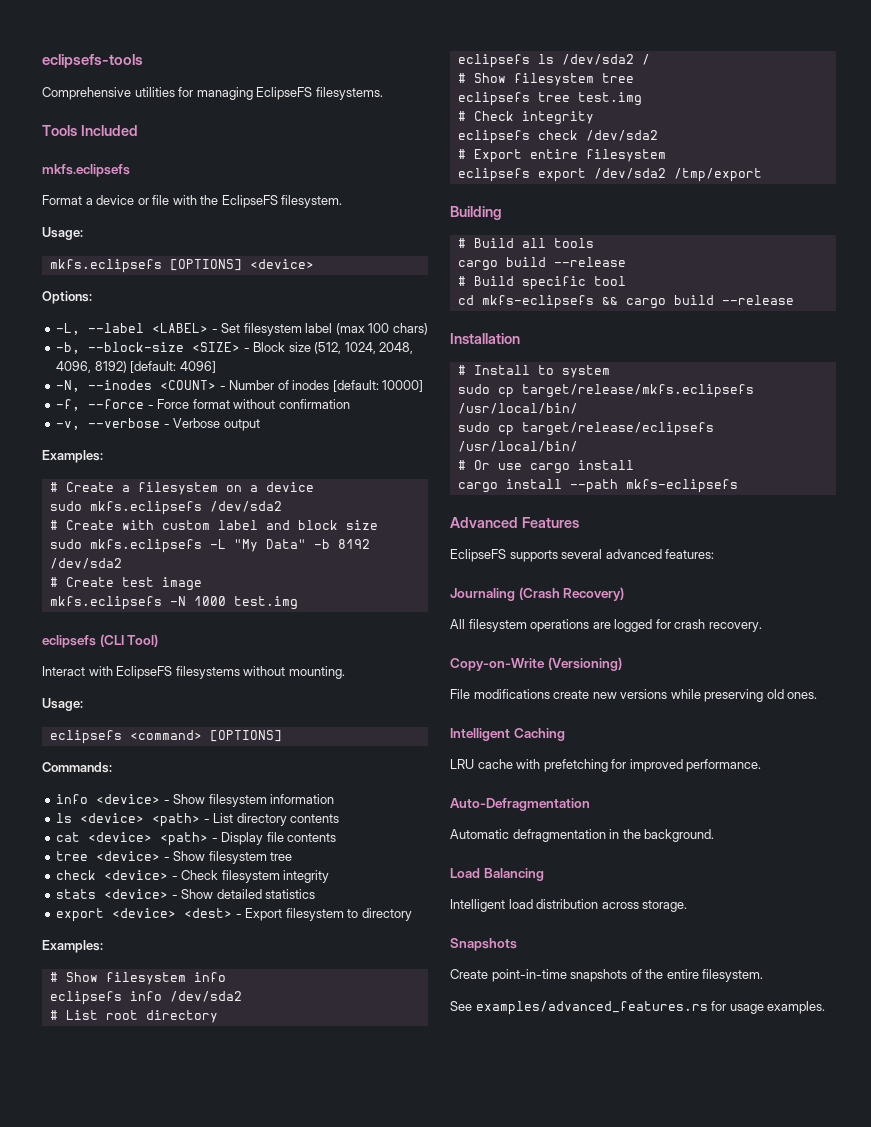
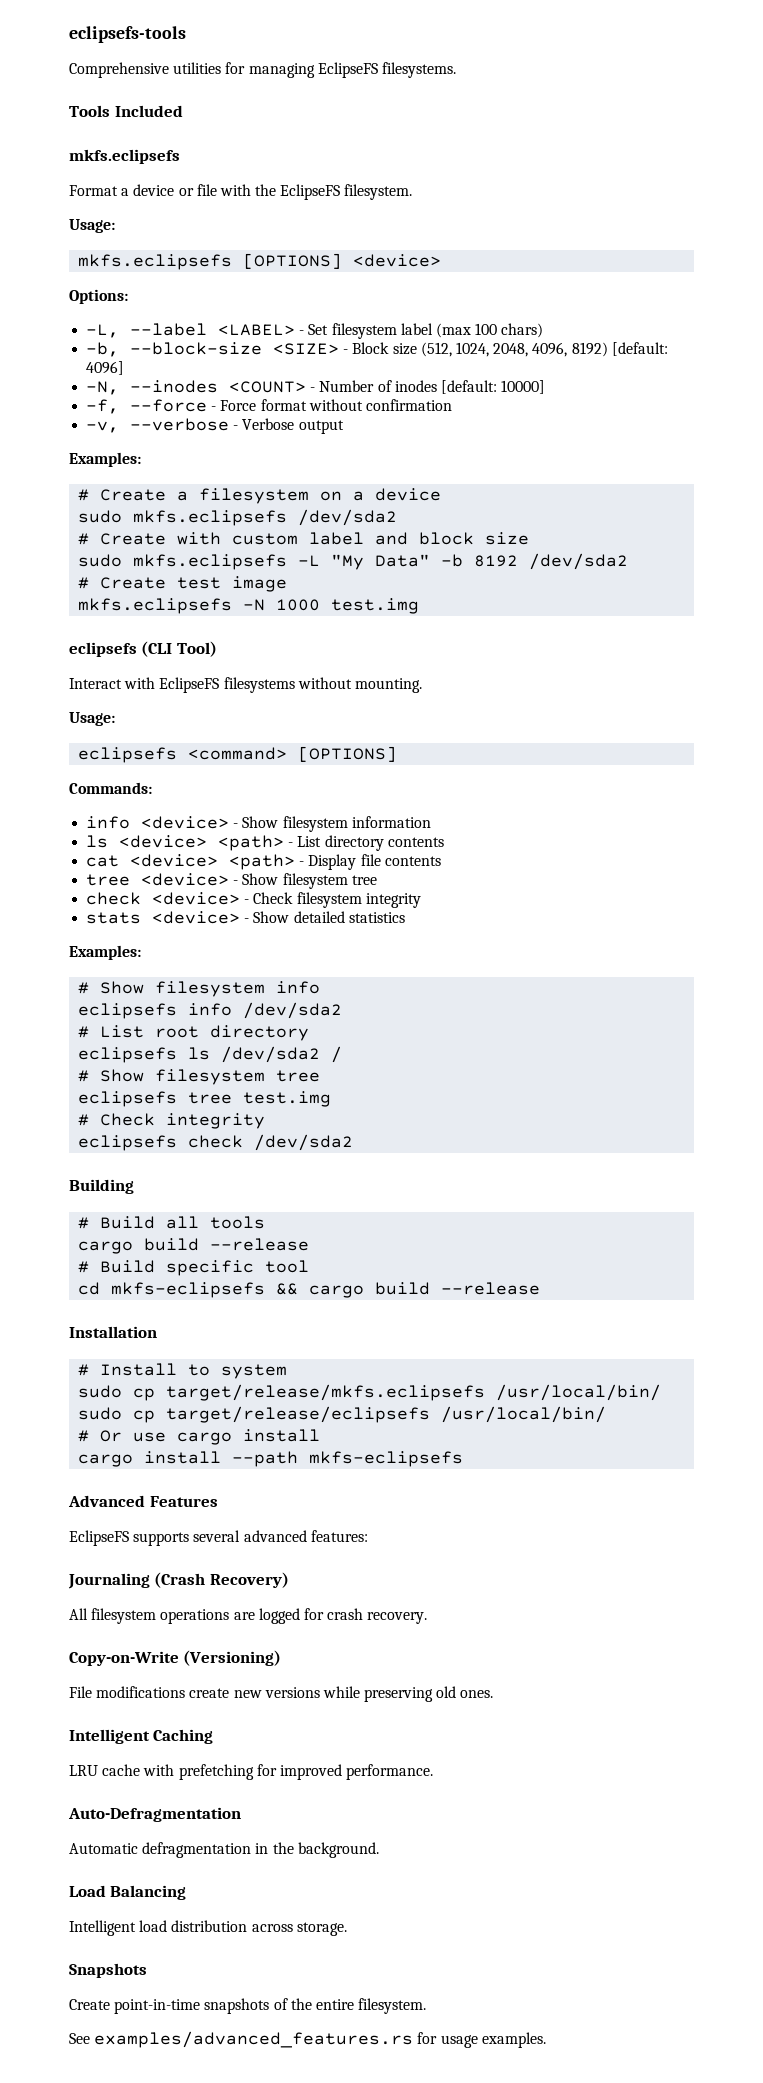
- export <device> <dest> - Export filesystem to directory
- # Export entire filesystem
- eclipsefs export /dev/sda2 /tmp/export

